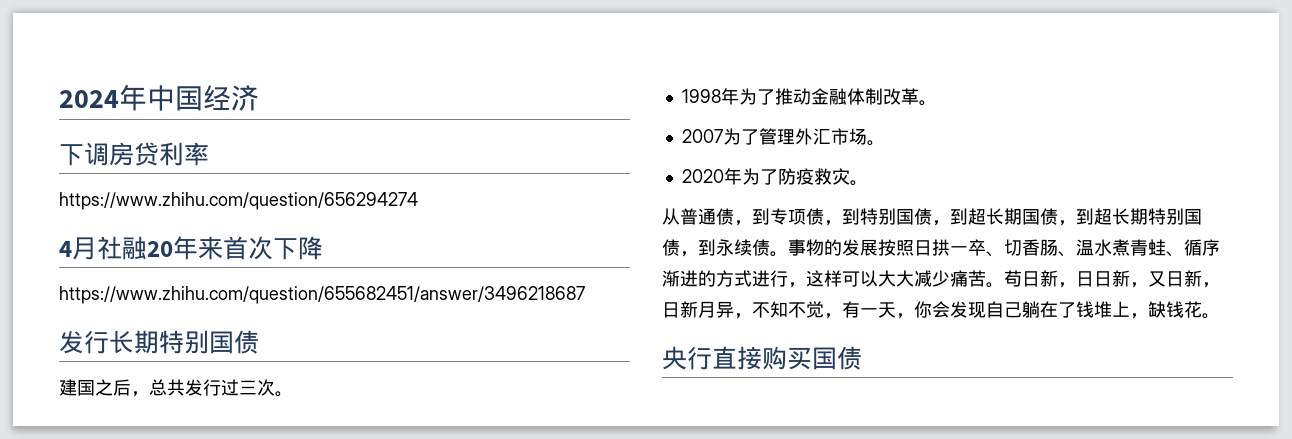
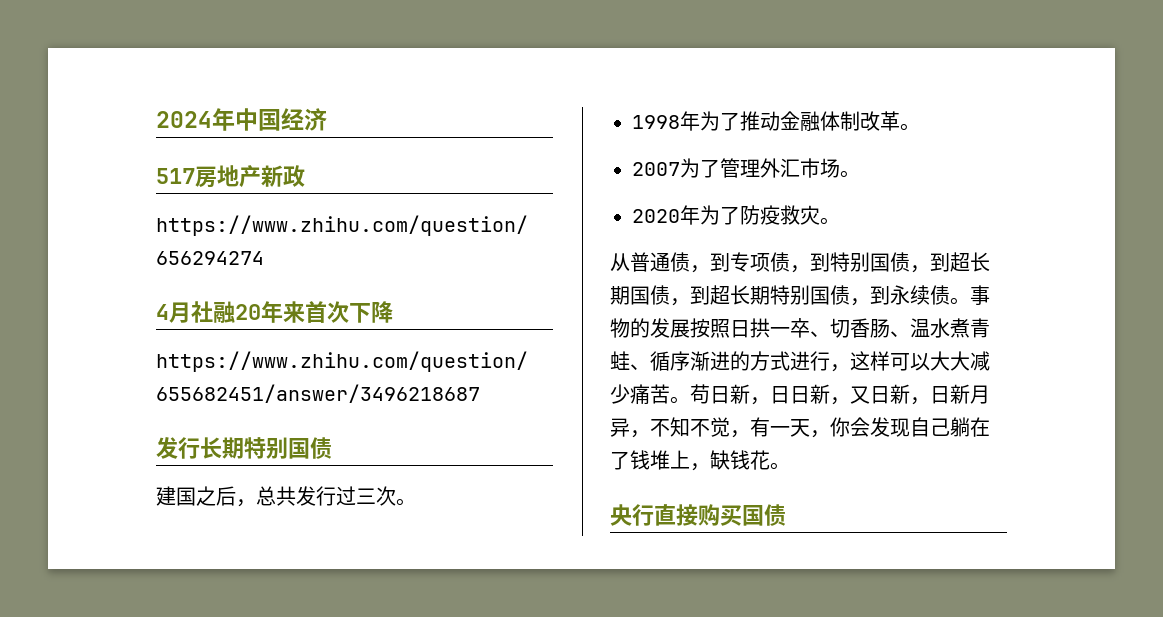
- 下调房贷利率
+ 517房地产新政

